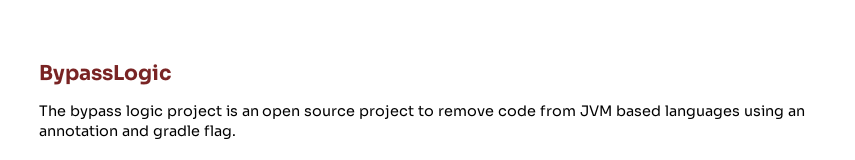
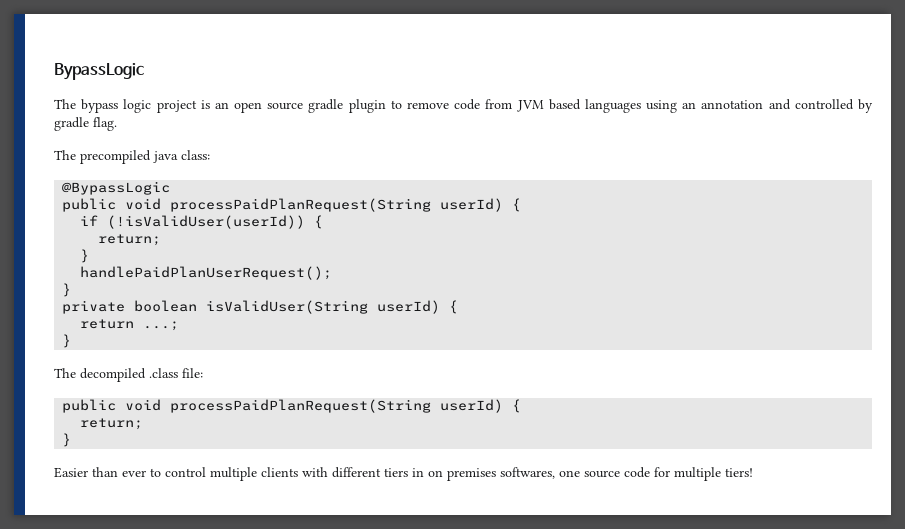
- The bypass logic project is an open source project to remove code from JVM based languages using an annotation and gradle flag.
+ The bypass logic project is an open source gradle plugin to remove code from JVM based languages using an annotation and controlled by gradle flag.
+ The precompiled java class:
+ @BypassLogic
+ public void processPaidPlanRequest(String userId) {
+ if (!isValidUser(userId)) {
+ return;
+ }
+ handlePaidPlanUserRequest();
+ }
+ private boolean isValidUser(String userId) {
+ return ...;
+ }
+ The decompiled .class file:
+ public void processPaidPlanRequest(String userId) {
+ return;
+ }
+ Easier than ever to control multiple clients with different tiers in on premises softwares, one source code for multiple tiers!

